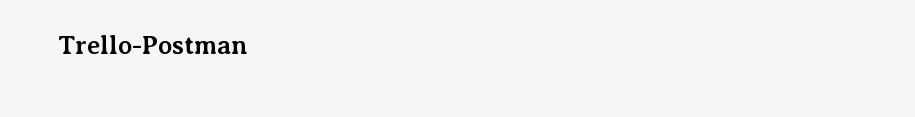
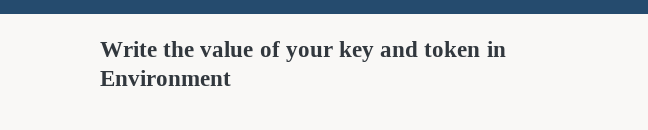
- Trello-Postman
+ Write the value of your key and token in Environment

